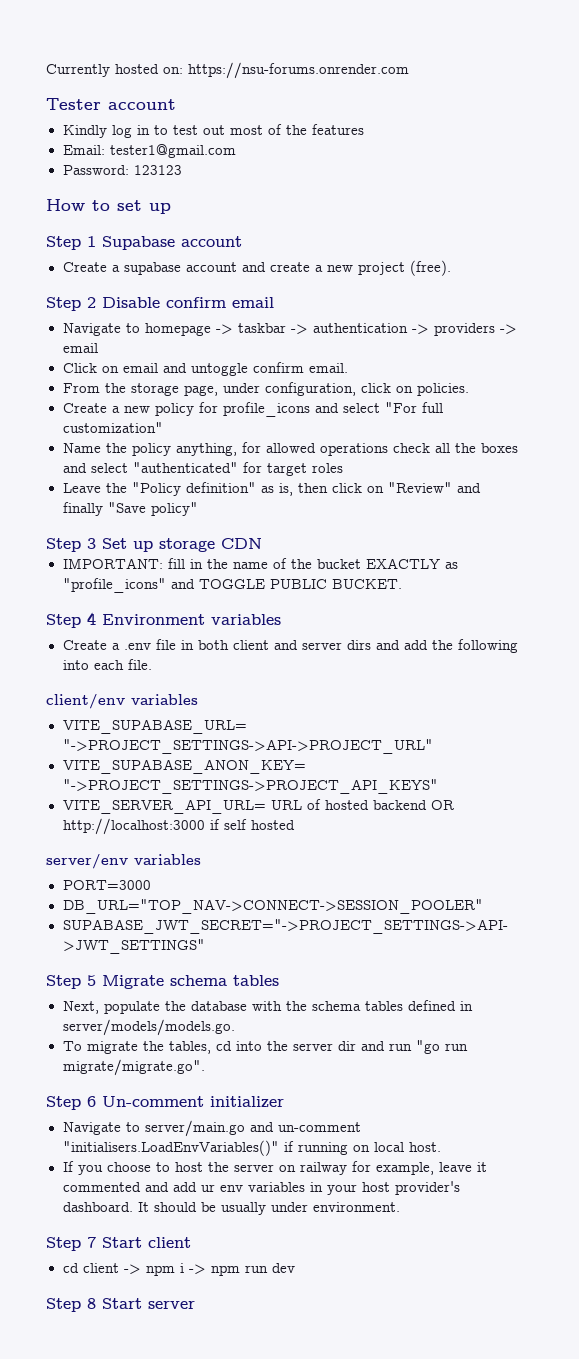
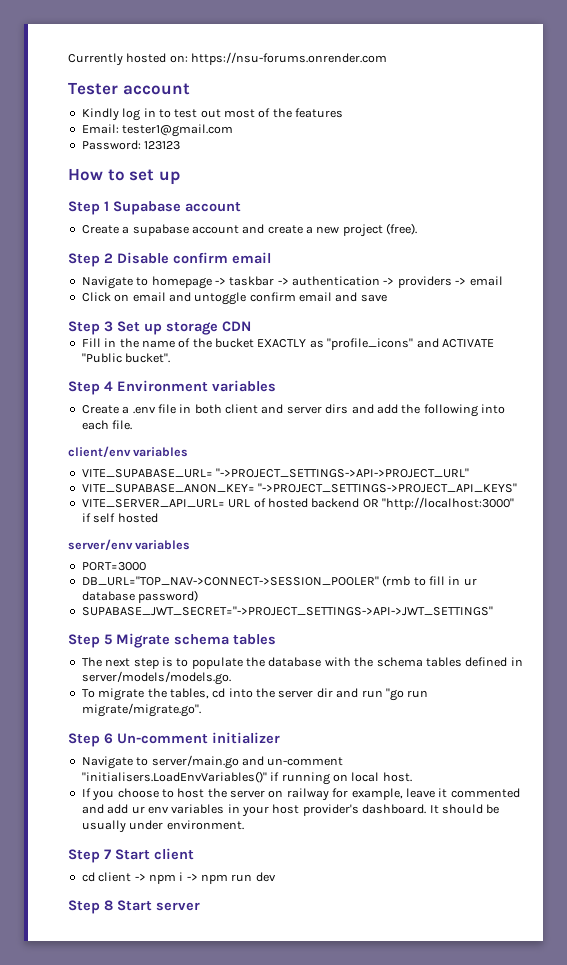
- Click on email and untoggle confirm email.
- From the storage page, under configuration, click on policies.
- Create a new policy for profile_icons and select "For full customization"
- Name the policy anything, for allowed operations check all the boxes and select "authenticated" for target roles
- Leave the "Policy definition" as is, then click on "Review" and finally "Save policy"
+ Click on email and untoggle confirm email and save
- IMPORTANT: fill in the name of the bucket EXACTLY as "profile_icons" and TOGGLE PUBLIC BUCKET.
+ Fill in the name of the bucket EXACTLY as "profile_icons" and ACTIVATE "Public bucket".
- VITE_SERVER_API_URL= URL of hosted backend OR http://localhost:3000 if self hosted
+ VITE_SERVER_API_URL= URL of hosted backend OR "http://localhost:3000" if self hosted
- DB_URL="TOP_NAV->CONNECT->SESSION_POOLER"
+ DB_URL="TOP_NAV->CONNECT->SESSION_POOLER" (rmb to fill in ur database password)
- Next, populate the database with the schema tables defined in server/models/models.go.
+ The next step is to populate the database with the schema tables defined in server/models/models.go.

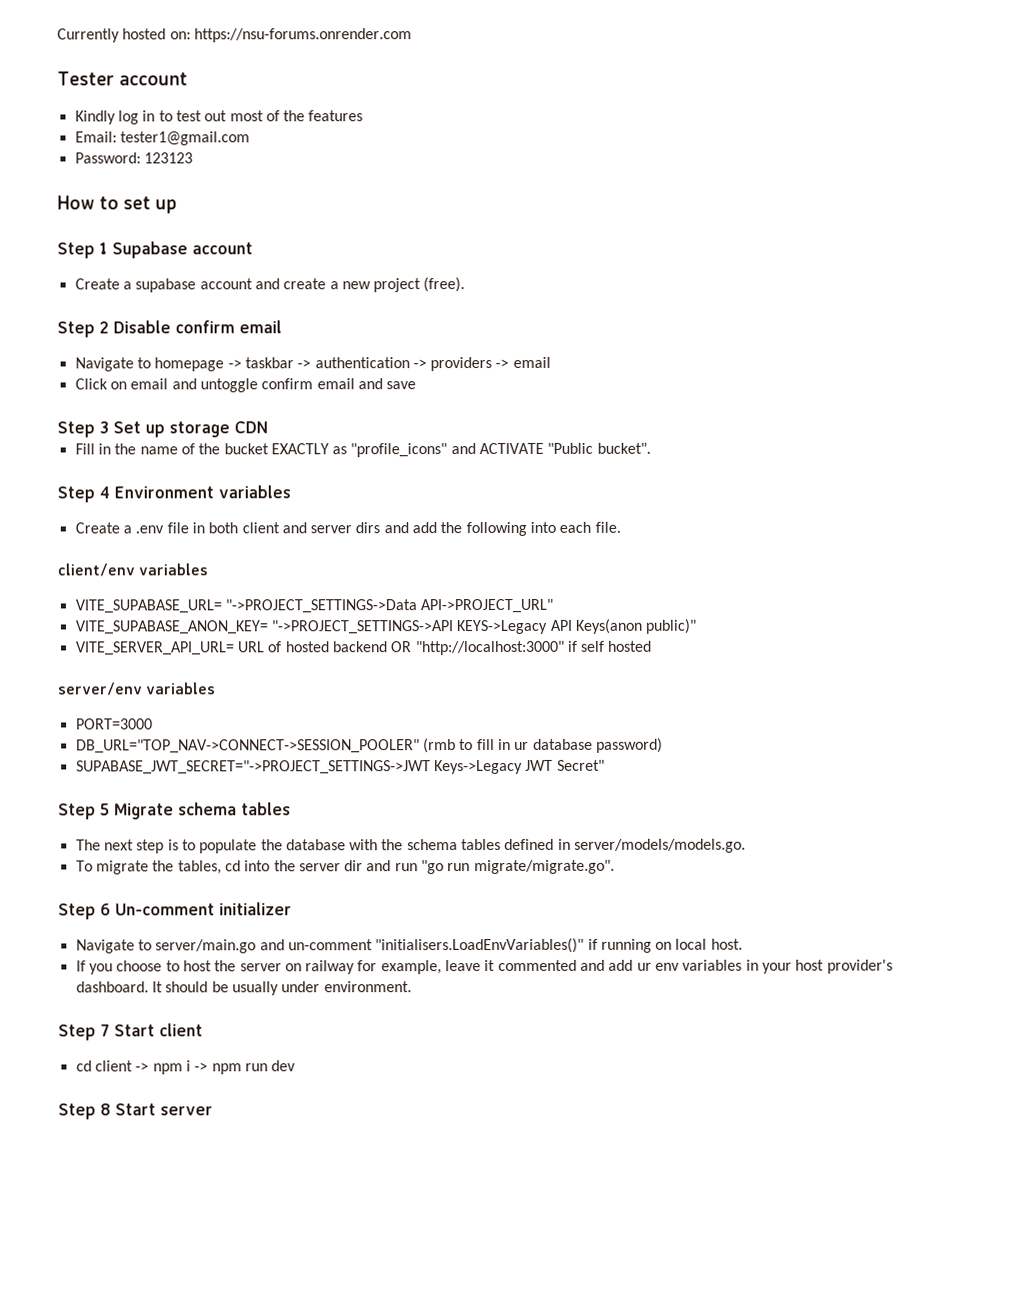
- VITE_SUPABASE_URL= "->PROJECT_SETTINGS->API->PROJECT_URL"
+ VITE_SUPABASE_URL= "->PROJECT_SETTINGS->Data API->PROJECT_URL"
- VITE_SUPABASE_ANON_KEY= "->PROJECT_SETTINGS->PROJECT_API_KEYS"
+ VITE_SUPABASE_ANON_KEY= "->PROJECT_SETTINGS->API KEYS->Legacy API Keys(anon public)"
- SUPABASE_JWT_SECRET="->PROJECT_SETTINGS->API->JWT_SETTINGS"
+ SUPABASE_JWT_SECRET="->PROJECT_SETTINGS->JWT Keys->Legacy JWT Secret"

